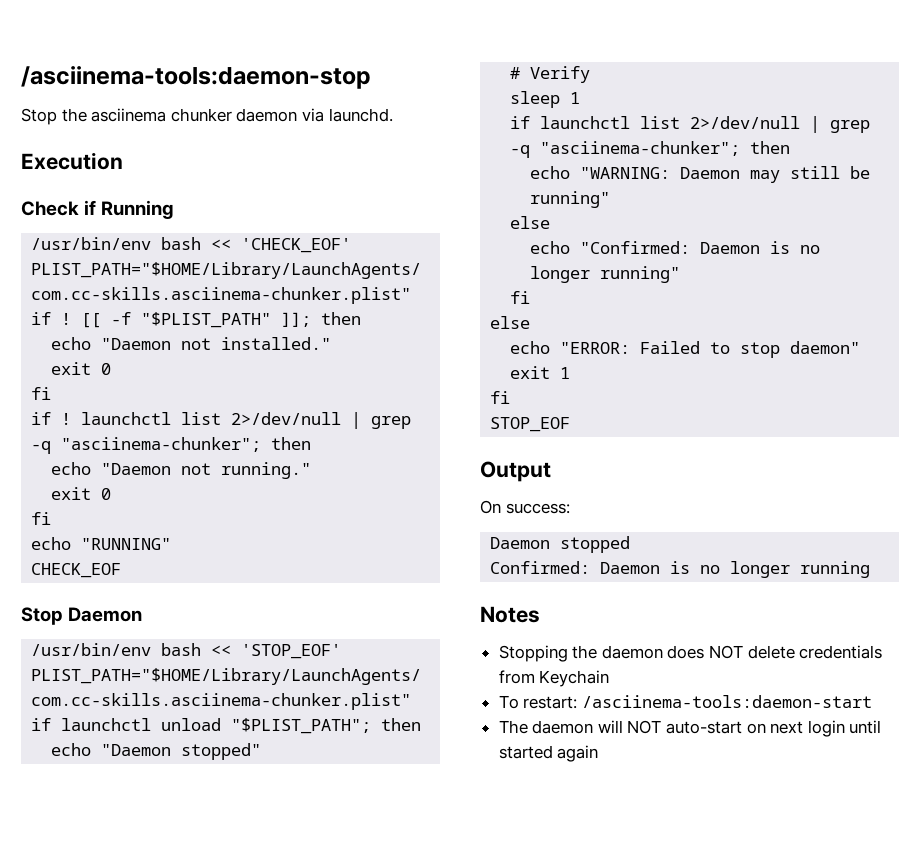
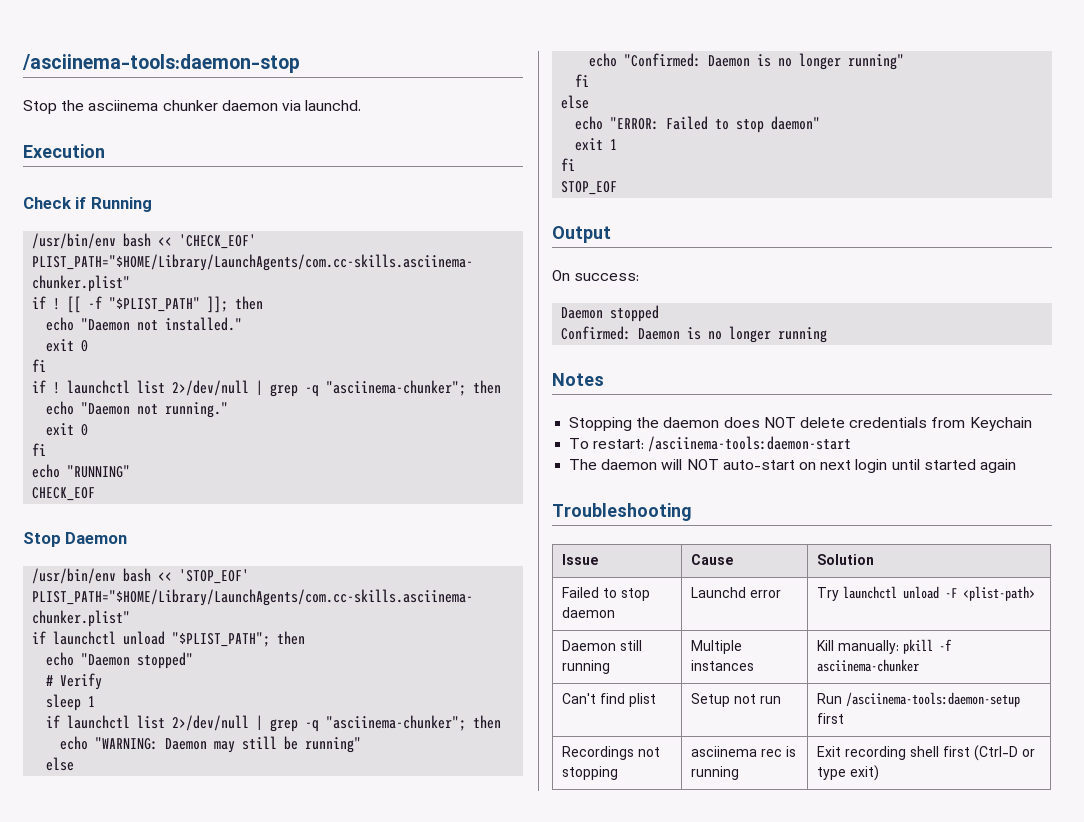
+ Troubleshooting
+ Issue | Cause | Solution
+ Failed to stop daemon | Launchd error | Try launchctl unload -F <plist-path>
+ Daemon still running | Multiple instances | Kill manually: pkill -f asciinema-chunker
+ Can't find plist | Setup not run | Run /asciinema-tools:daemon-setup first
+ Recordings not stopping | asciinema rec is running | Exit recording shell first (Ctrl-D or type exit)

